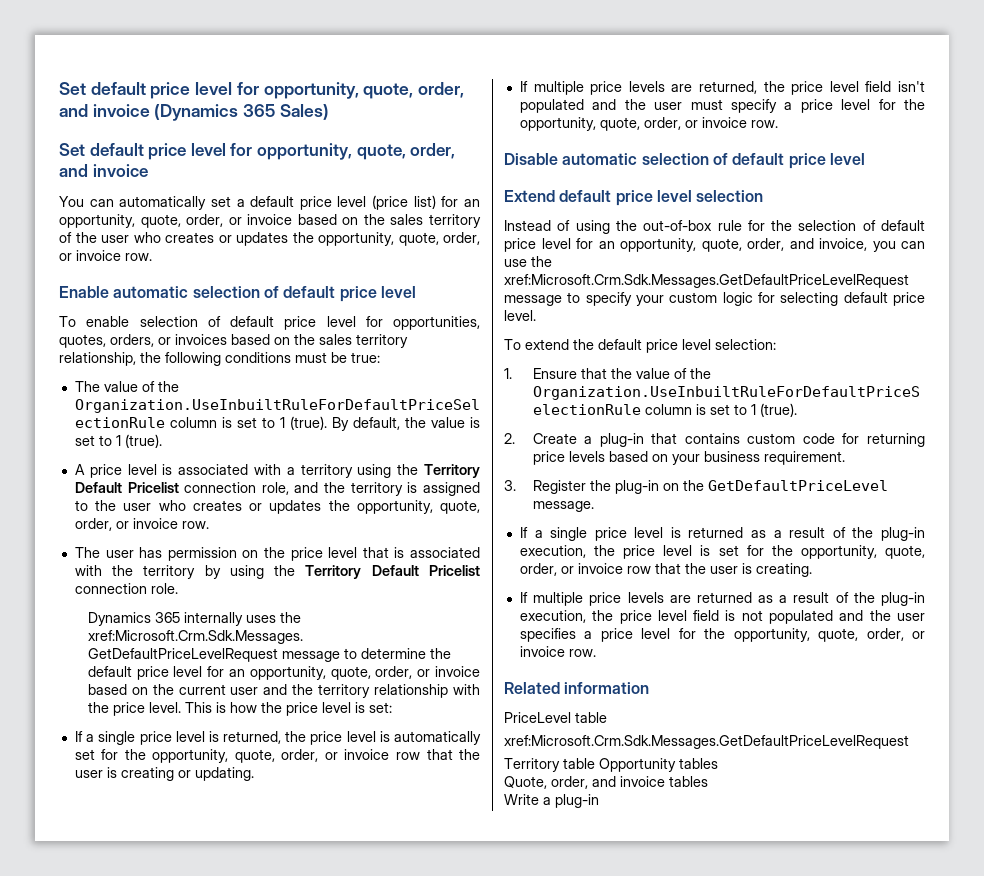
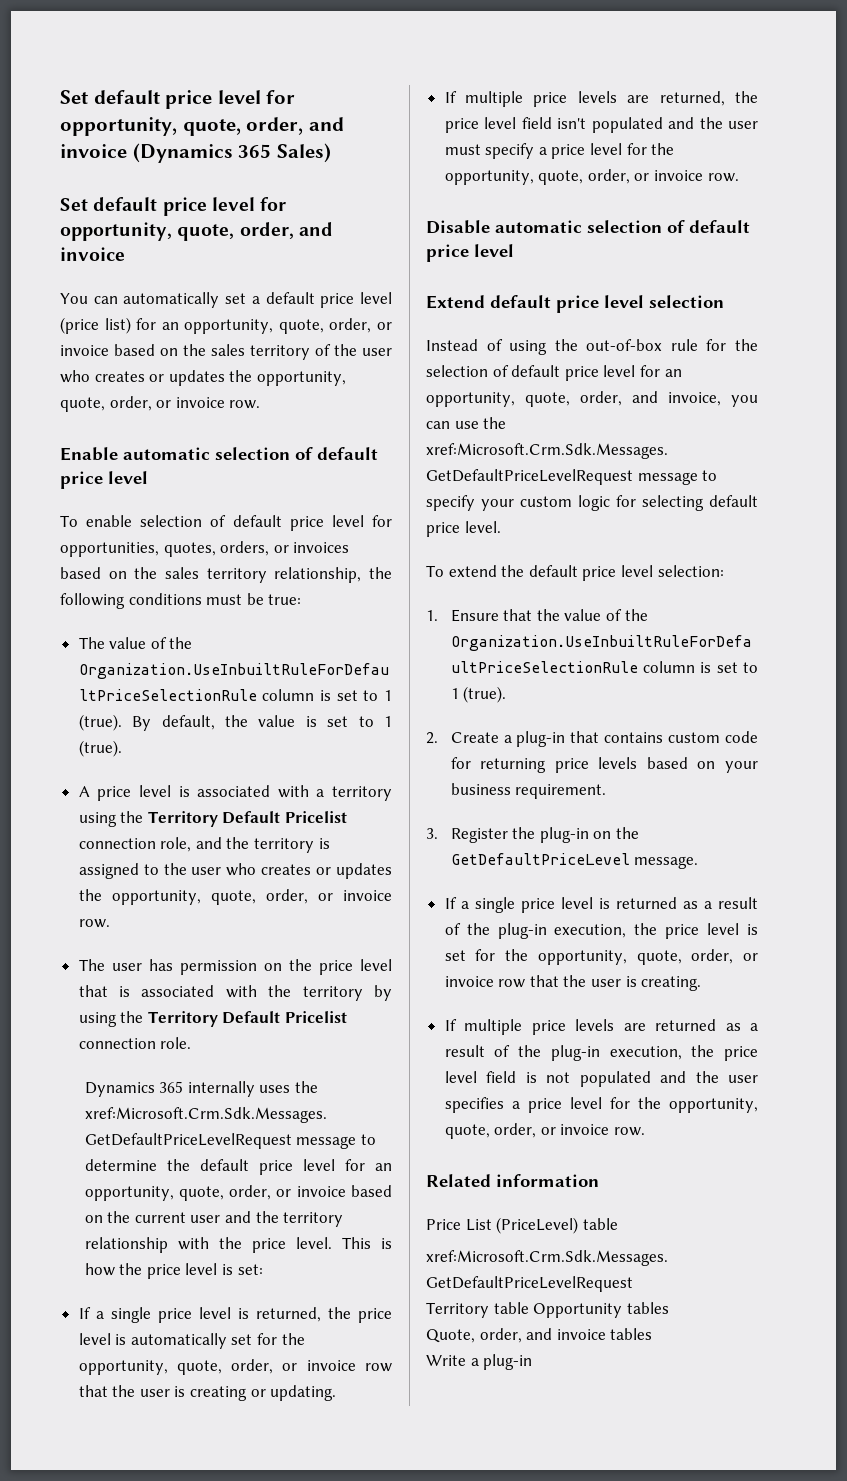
- PriceLevel table
+ Price List (PriceLevel) table

